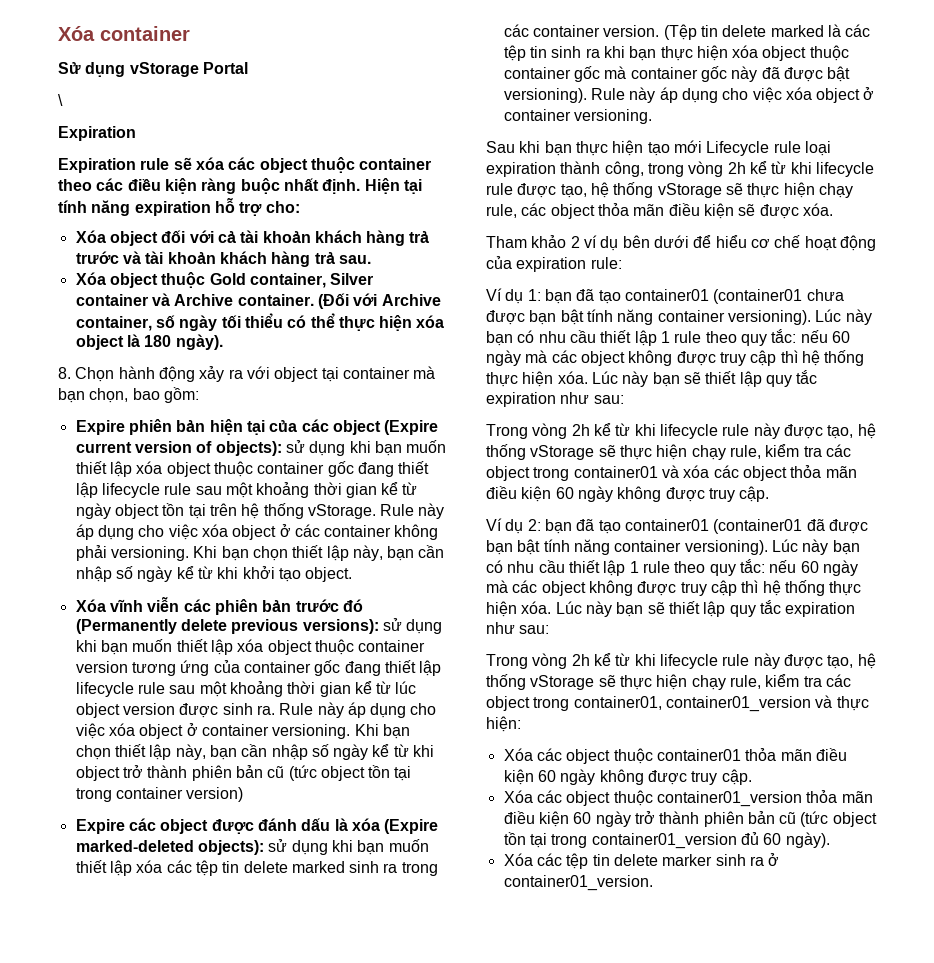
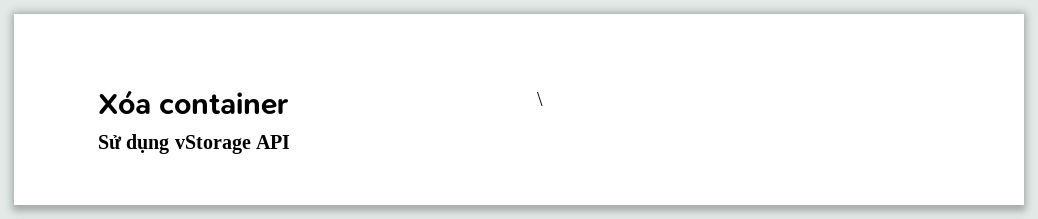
- Sử dụng vStorage Portal
+ Sử dụng vStorage API
  \
- Expiration
- Expiration rule sẽ xóa các object thuộc container theo các điều kiện ràng buộc nhất định. Hiện tại tính năng expiration hỗ trợ cho:
- Xóa object đối với cả tài khoản khách hàng trả trước và tài khoản khách hàng trả sau.
- Xóa object thuộc Gold container, Silver container và Archive container. (Đối với Archive container, số ngày tối thiểu có thể thực hiện xóa object là 180 ngày).
- 8. Chọn hành động xảy ra với object tại container mà bạn chọn, bao gồm:
- Expire phiên bản hiện tại của các object (Expire current version of objects): sử dụng khi bạn muốn thiết lập xóa object thuộc container gốc đang thiết lập lifecycle rule sau một khoảng thời gian kể từ ngày object tồn tại trên hệ thống vStorage. Rule này áp dụng cho việc xóa object ở các container không phải versioning. Khi bạn chọn thiết lập này, bạn cần nhập số ngày kể từ khi khởi tạo object.
- Xóa vĩnh viễn các phiên bản trước đó (Permanently delete previous versions): sử dụng khi bạn muốn thiết lập xóa object thuộc container version tương ứng của container gốc đang thiết lập lifecycle rule sau một khoảng thời gian kể từ lúc object version được sinh ra. Rule này áp dụng cho việc xóa object ở container versioning. Khi bạn chọn thiết lập này, bạn cần nhập số ngày kể từ khi object trở thành phiên bản cũ (tức object tồn tại trong container version)
- Expire các object được đánh dấu là xóa (Expire marked-deleted objects): sử dụng khi bạn muốn thiết lập xóa các tệp tin delete marked sinh ra trong các container version. (Tệp tin delete marked là các tệp tin sinh ra khi bạn thực hiện xóa object thuộc container gốc mà container gốc này đã được bật versioning). Rule này áp dụng cho việc xóa object ở container versioning.
- Sau khi bạn thực hiện tạo mới Lifecycle rule loại expiration thành công, trong vòng 2h kể từ khi lifecycle rule được tạo, hệ thống vStorage sẽ thực hiện chạy rule, các object thỏa mãn điều kiện sẽ được xóa.
- Tham khảo 2 ví dụ bên dưới để hiểu cơ chế hoạt động của expiration rule:
- Ví dụ 1: bạn đã tạo container01 (container01 chưa được bạn bật tính năng container versioning). Lúc này bạn có nhu cầu thiết lập 1 rule theo quy tắc: nếu 60 ngày mà các object không được truy cập thì hệ thống thực hiện xóa. Lúc này bạn sẽ thiết lập quy tắc expiration như sau:
- Trong vòng 2h kể từ khi lifecycle rule này được tạo, hệ thống vStorage sẽ thực hiện chạy rule, kiểm tra các object trong container01 và xóa các object thỏa mãn điều kiện 60 ngày không được truy cập.
- Ví dụ 2: bạn đã tạo container01 (container01 đã được bạn bật tính năng container versioning). Lúc này bạn có nhu cầu thiết lập 1 rule theo quy tắc: nếu 60 ngày mà các object không được truy cập thì hệ thống thực hiện xóa. Lúc này bạn sẽ thiết lập quy tắc expiration như sau:
- Trong vòng 2h kể từ khi lifecycle rule này được tạo, hệ thống vStorage sẽ thực hiện chạy rule, kiểm tra các object trong container01, container01_version và thực hiện:
- Xóa các object thuộc container01 thỏa mãn điều kiện 60 ngày không được truy cập.
- Xóa các object thuộc container01_version thỏa mãn điều kiện 60 ngày trở thành phiên bản cũ (tức object tồn tại trong container01_version đủ 60 ngày).
- Xóa các tệp tin delete marker sinh ra ở container01_version.

